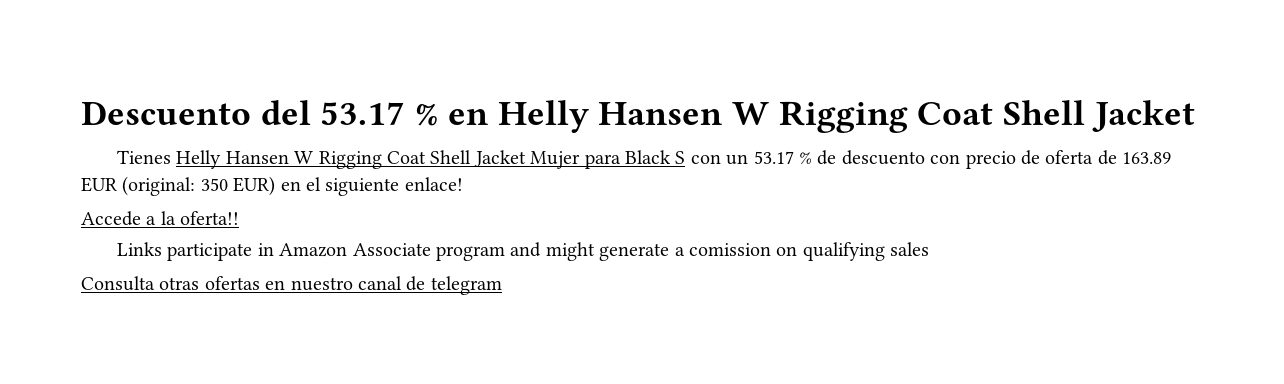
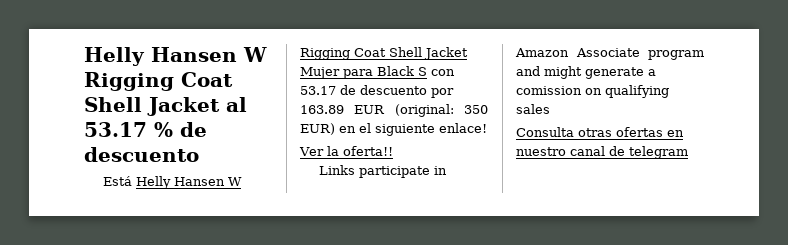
- Descuento del 53.17 % en Helly Hansen W Rigging Coat Shell Jacket
- Tienes Helly Hansen W Rigging Coat Shell Jacket Mujer para Black S con un 53.17 % de descuento con precio de oferta de 163.89 EUR (original: 350 EUR) en el siguiente enlace!
+ Helly Hansen W Rigging Coat Shell Jacket al 53.17 % de descuento
+ Está Helly Hansen W Rigging Coat Shell Jacket Mujer para Black S con 53.17 de descuento por 163.89 EUR (original: 350 EUR) en el siguiente enlace!
- Accede a la oferta!!
+ Ver la oferta!!

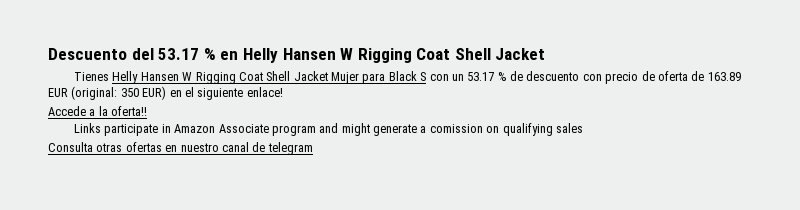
- Helly Hansen W Rigging Coat Shell Jacket al 53.17 % de descuento
- Está Helly Hansen W Rigging Coat Shell Jacket Mujer para Black S con 53.17 de descuento por 163.89 EUR (original: 350 EUR) en el siguiente enlace!
+ Descuento del 53.17 % en Helly Hansen W Rigging Coat Shell Jacket
+ Tienes Helly Hansen W Rigging Coat Shell Jacket Mujer para Black S con un 53.17 % de descuento con precio de oferta de 163.89 EUR (original: 350 EUR) en el siguiente enlace!
- Ver la oferta!!
+ Accede a la oferta!!

